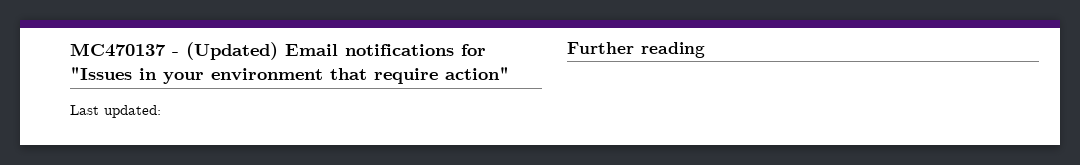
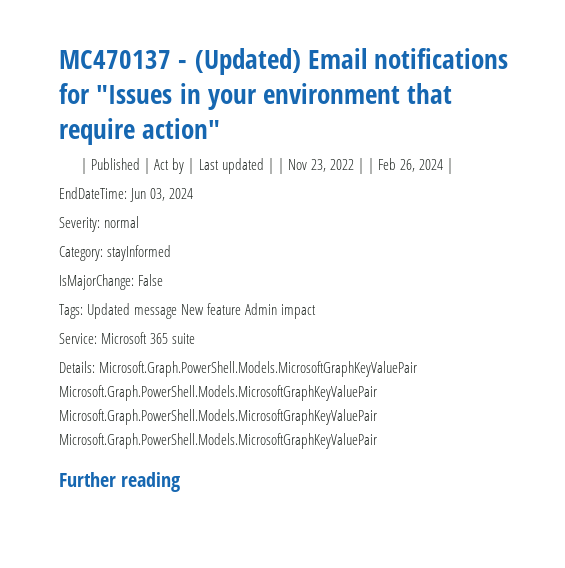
- Last updated:
+ | Published | Act by | Last updated | | Nov 23, 2022 | | Feb 26, 2024 |
+ EndDateTime: Jun 03, 2024
+ Severity: normal
+ Category: stayInformed
+ IsMajorChange: False
+ Tags: Updated message New feature Admin impact
+ Service: Microsoft 365 suite
+ Details: Microsoft.Graph.PowerShell.Models.MicrosoftGraphKeyValuePair Microsoft.Graph.PowerShell.Models.MicrosoftGraphKeyValuePair Microsoft.Graph.PowerShell.Models.MicrosoftGraphKeyValuePair Microsoft.Graph.PowerShell.Models.MicrosoftGraphKeyValuePair

